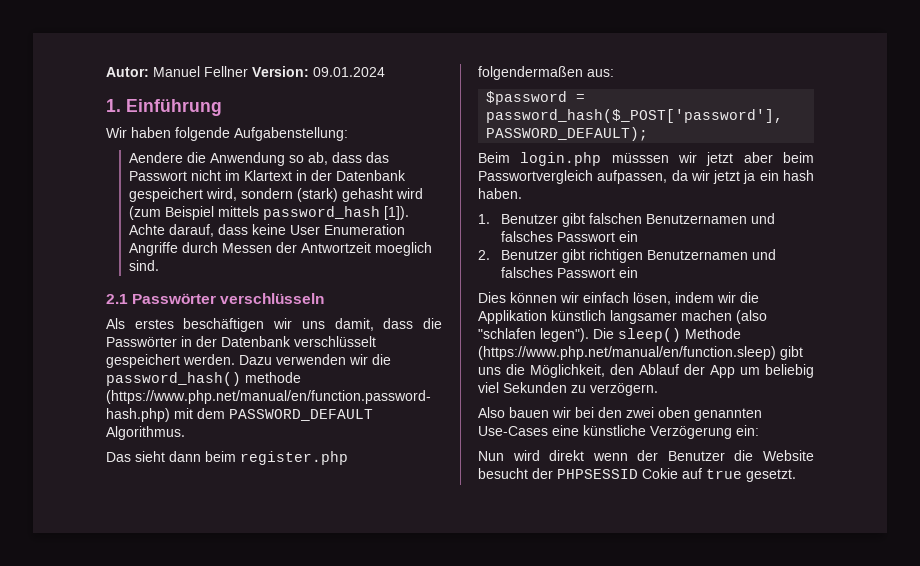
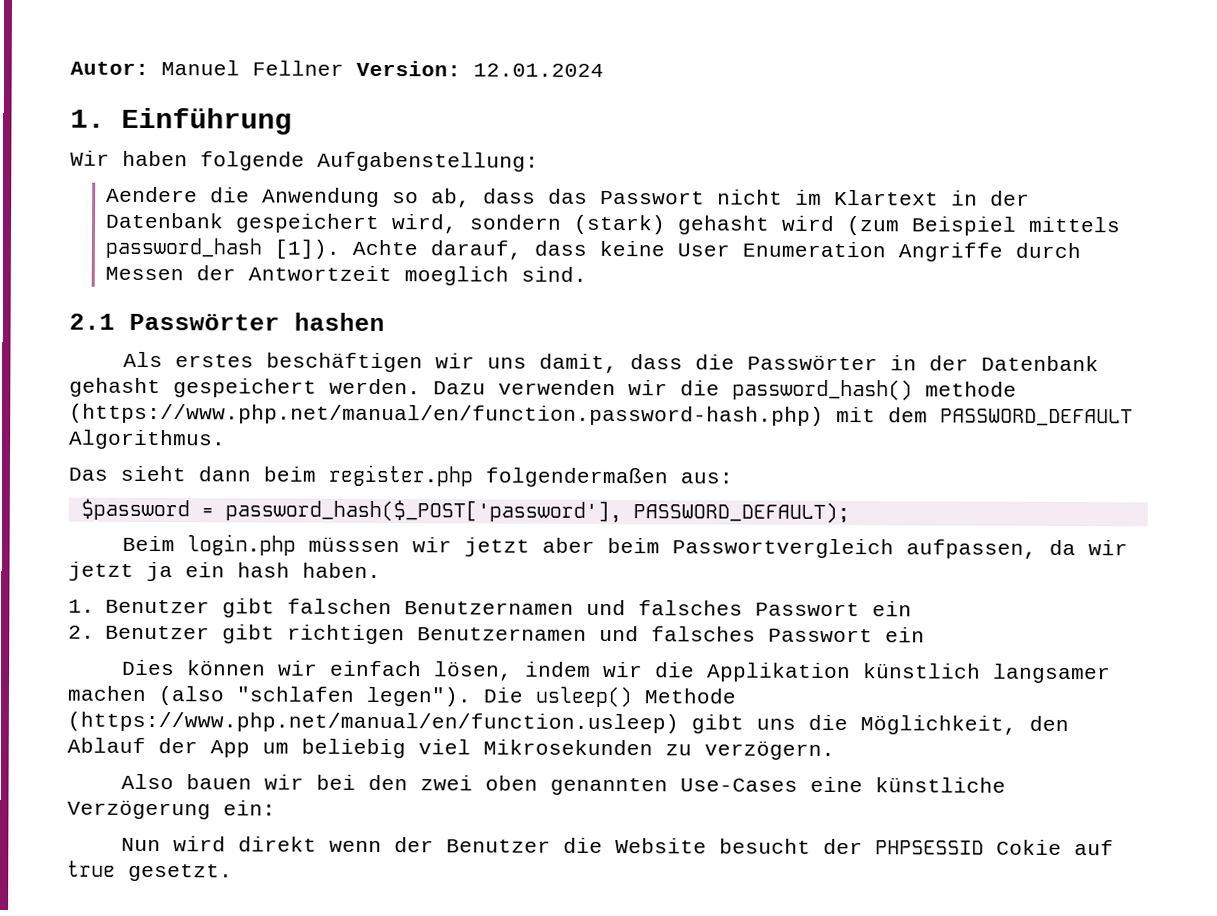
- Autor: Manuel Fellner Version: 09.01.2024
+ Autor: Manuel Fellner Version: 12.01.2024
- 2.1 Passwörter verschlüsseln
+ 2.1 Passwörter hashen
- Als erstes beschäftigen wir uns damit, dass die Passwörter in der Datenbank verschlüsselt gespeichert werden.
+ Als erstes beschäftigen wir uns damit, dass die Passwörter in der Datenbank gehasht gespeichert werden.
- Die sleep() Methode (https://www.php.net/manual/en/function.sleep) gibt uns die Möglichkeit, den Ablauf der App um beliebig viel Sekunden zu verzögern.
+ Die usleep() Methode (https://www.php.net/manual/en/function.usleep) gibt uns die Möglichkeit, den Ablauf der App um beliebig viel Mikrosekunden zu verzögern.

